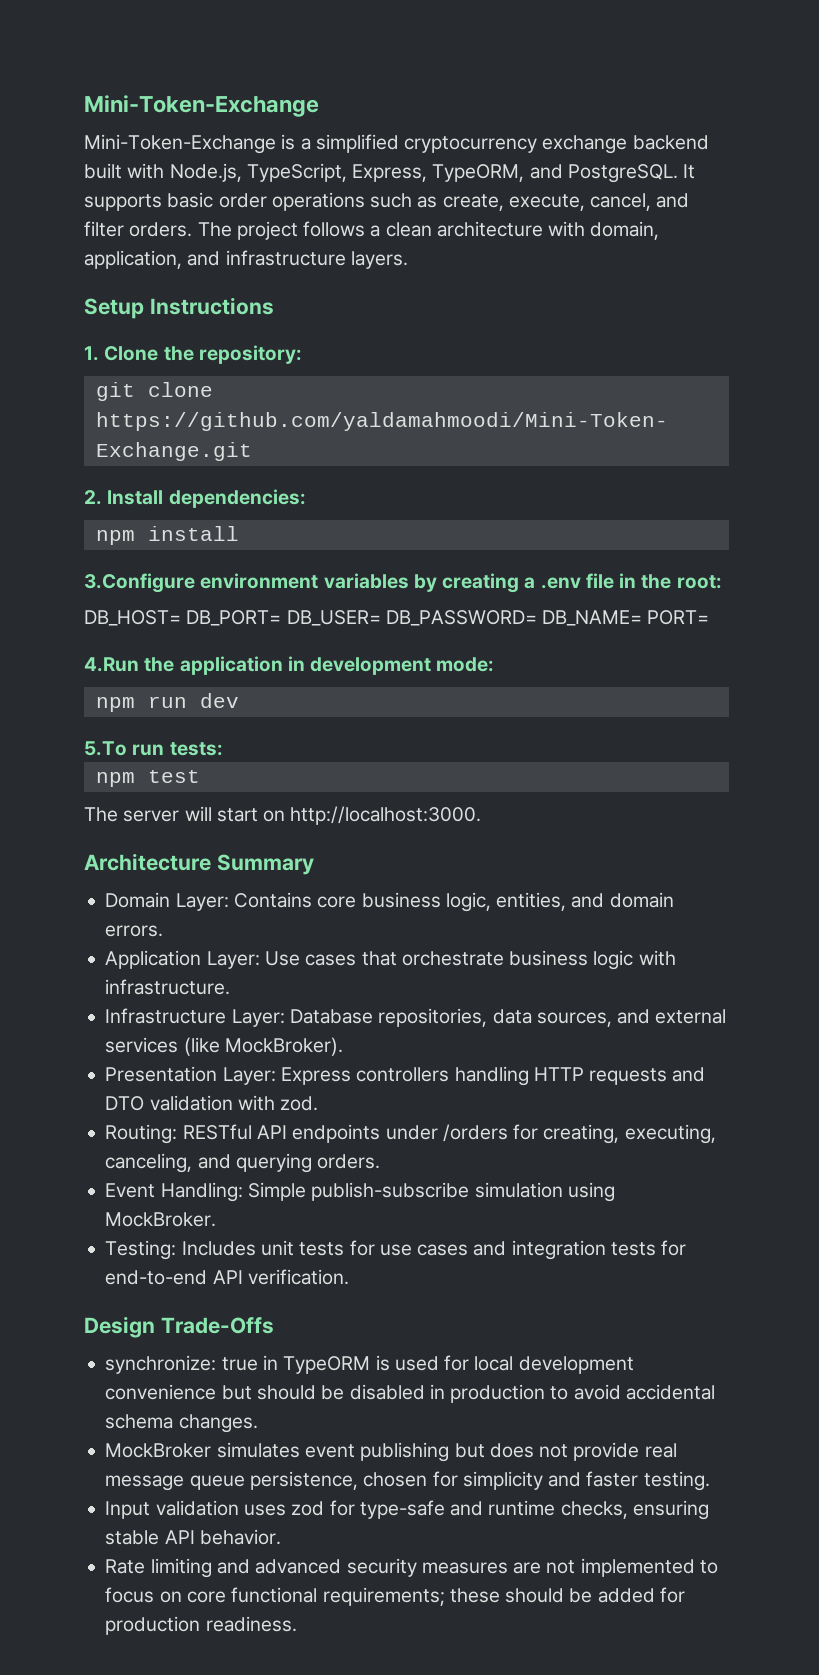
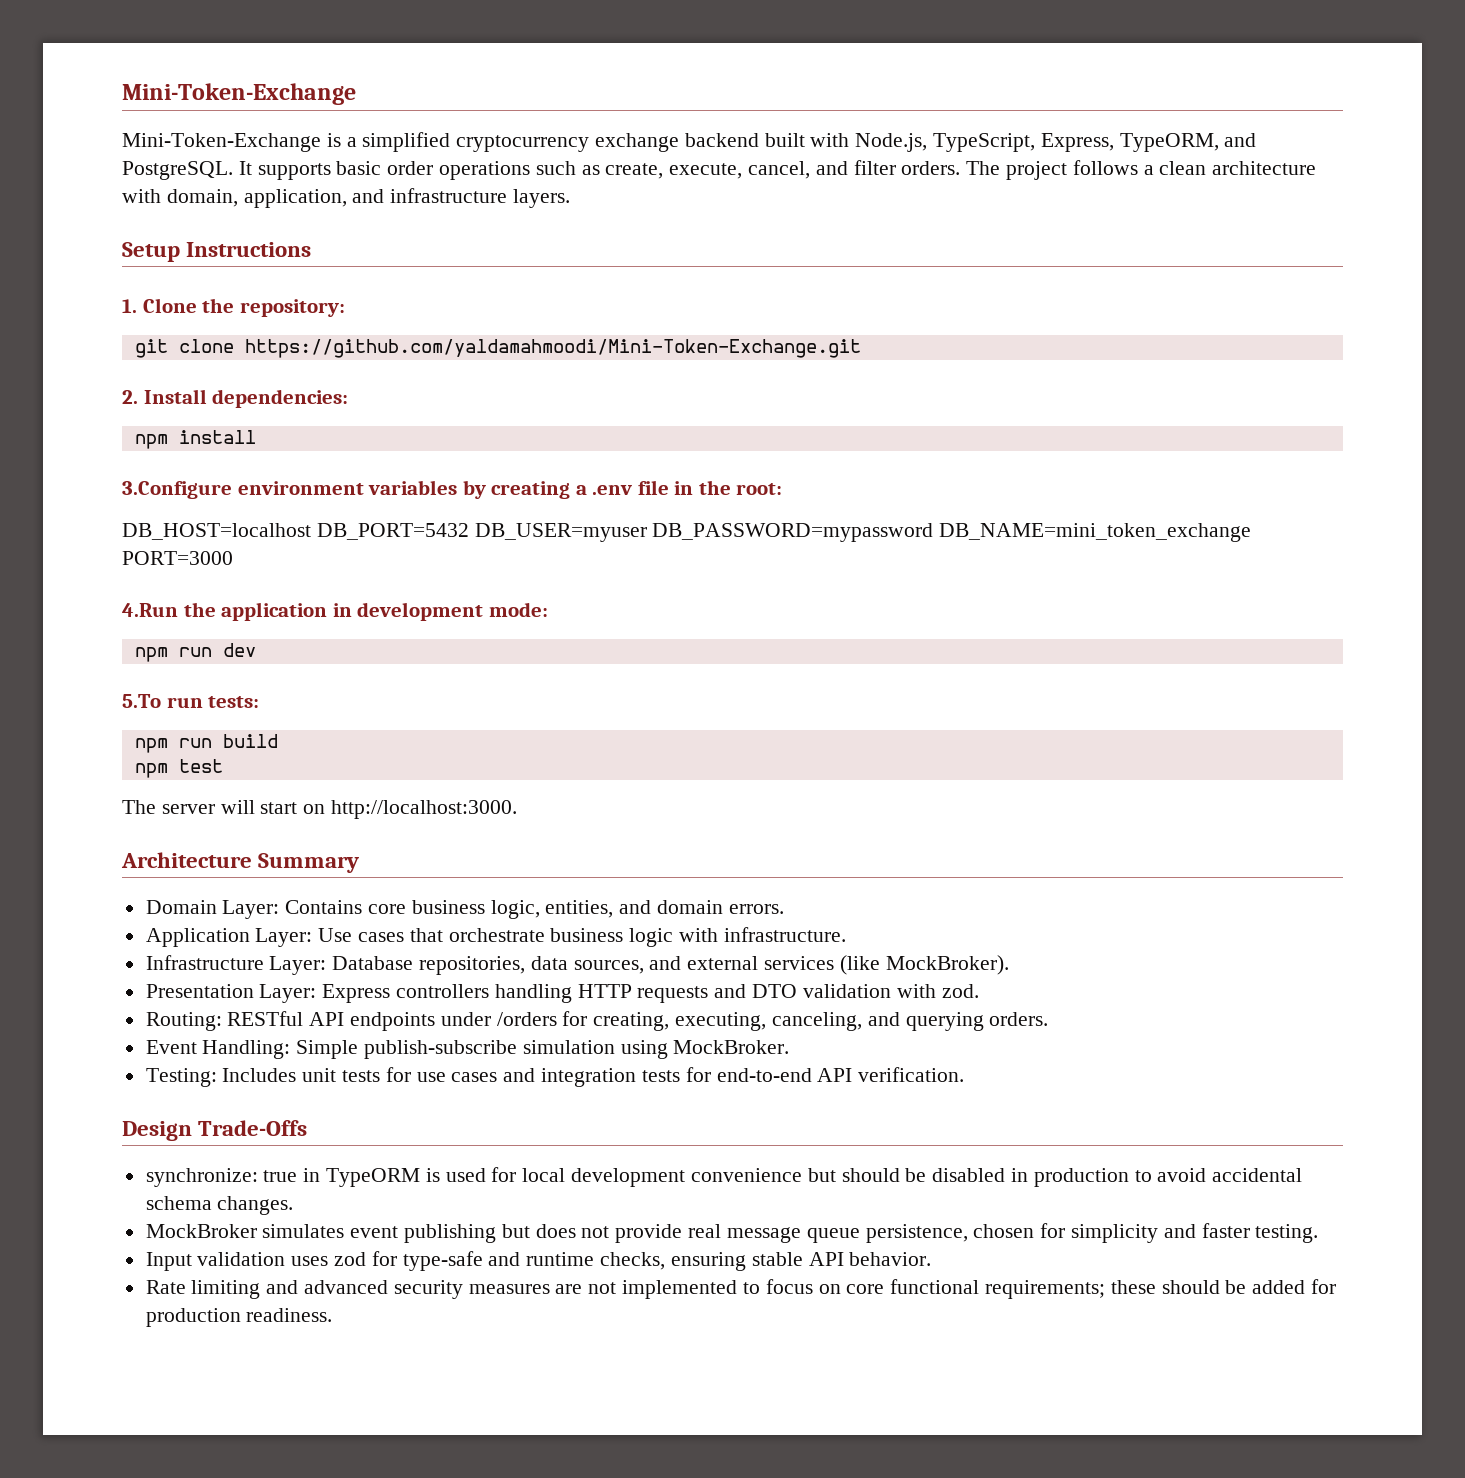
- DB_HOST= DB_PORT= DB_USER= DB_PASSWORD= DB_NAME= PORT=
+ DB_HOST=localhost DB_PORT=5432 DB_USER=myuser DB_PASSWORD=mypassword DB_NAME=mini_token_exchange PORT=3000
+ npm run build

